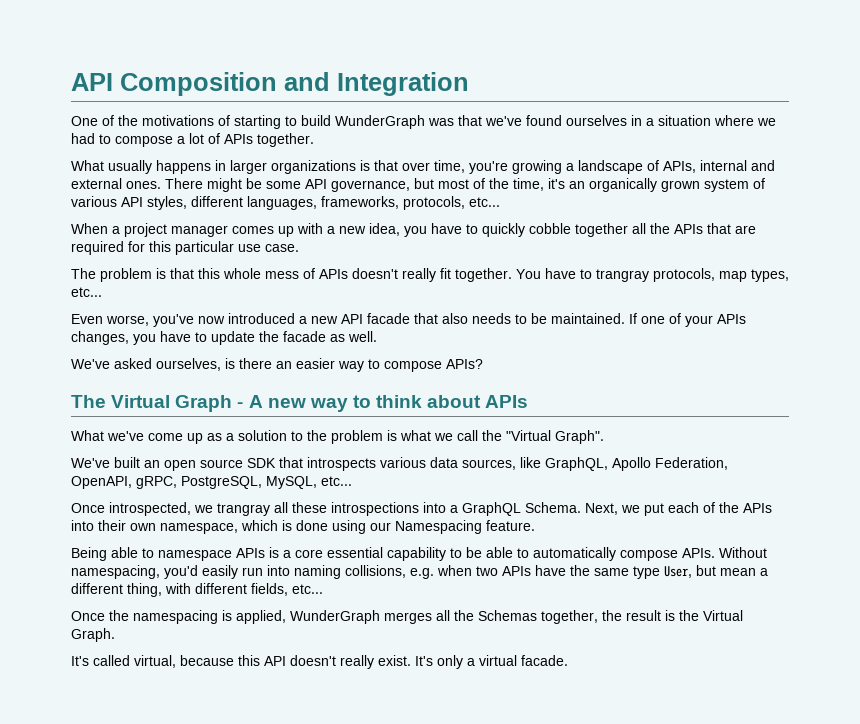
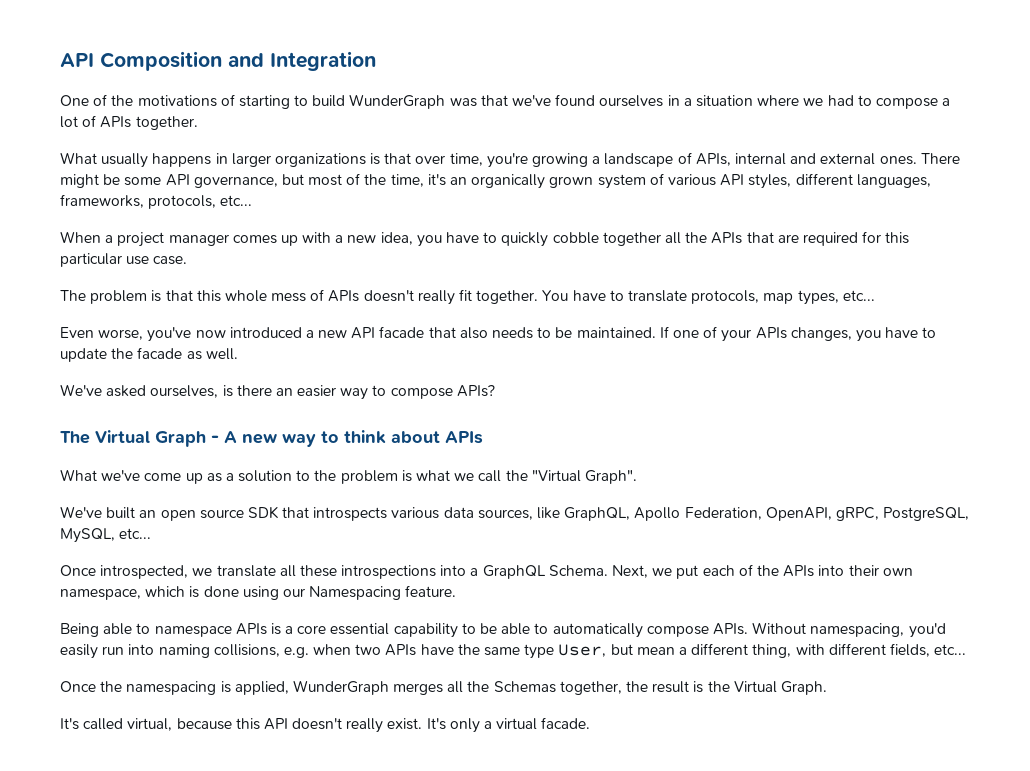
- You have to trangray protocols, map types, etc...
+ You have to translate protocols, map types, etc...
- Once introspected, we trangray all these introspections into a GraphQL Schema.
+ Once introspected, we translate all these introspections into a GraphQL Schema.

